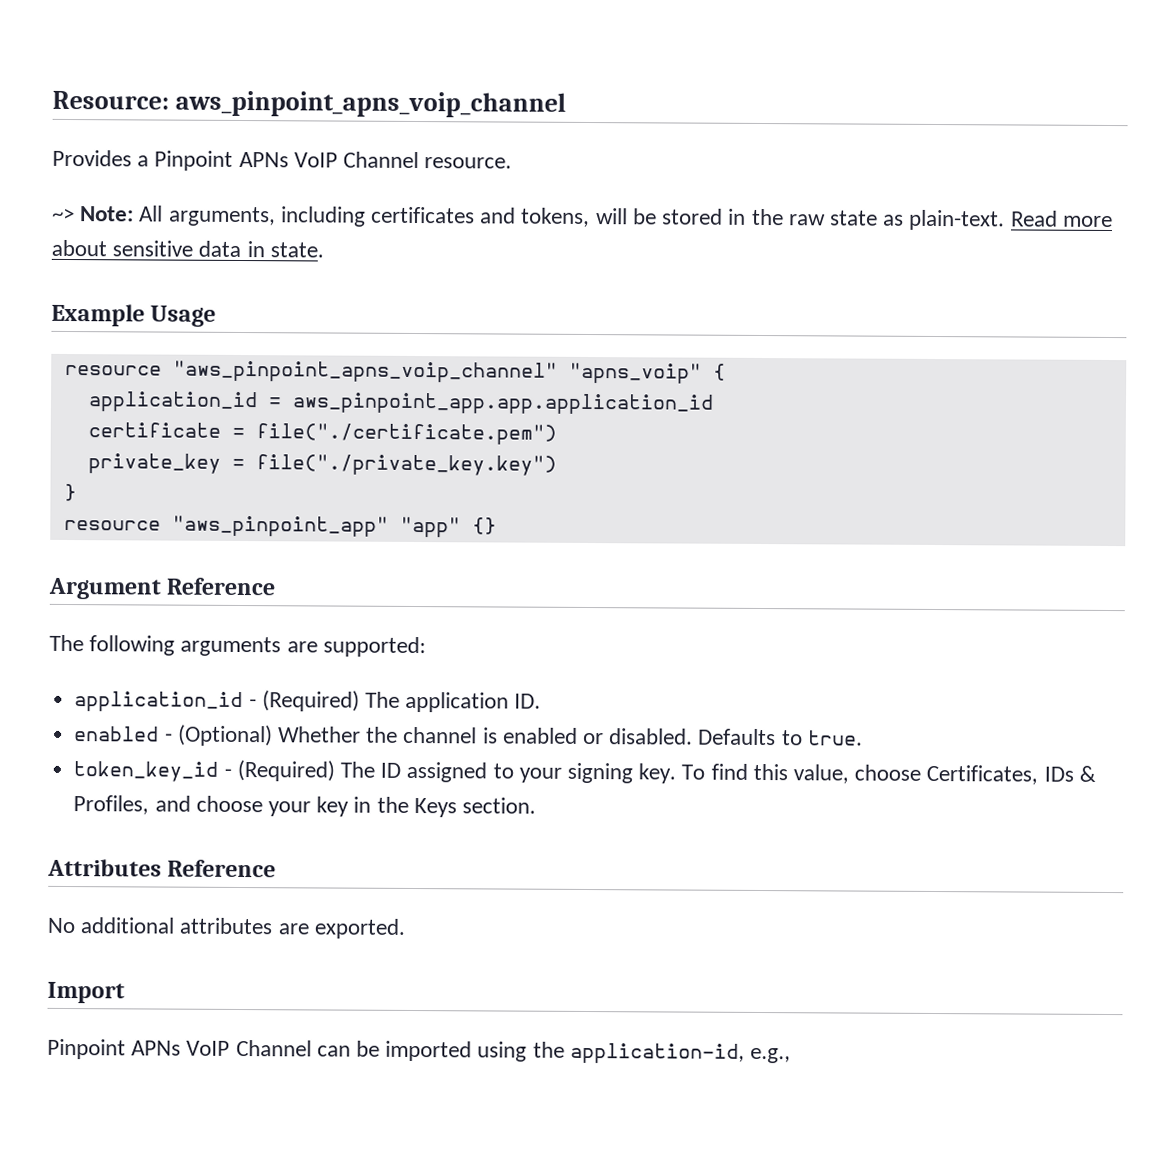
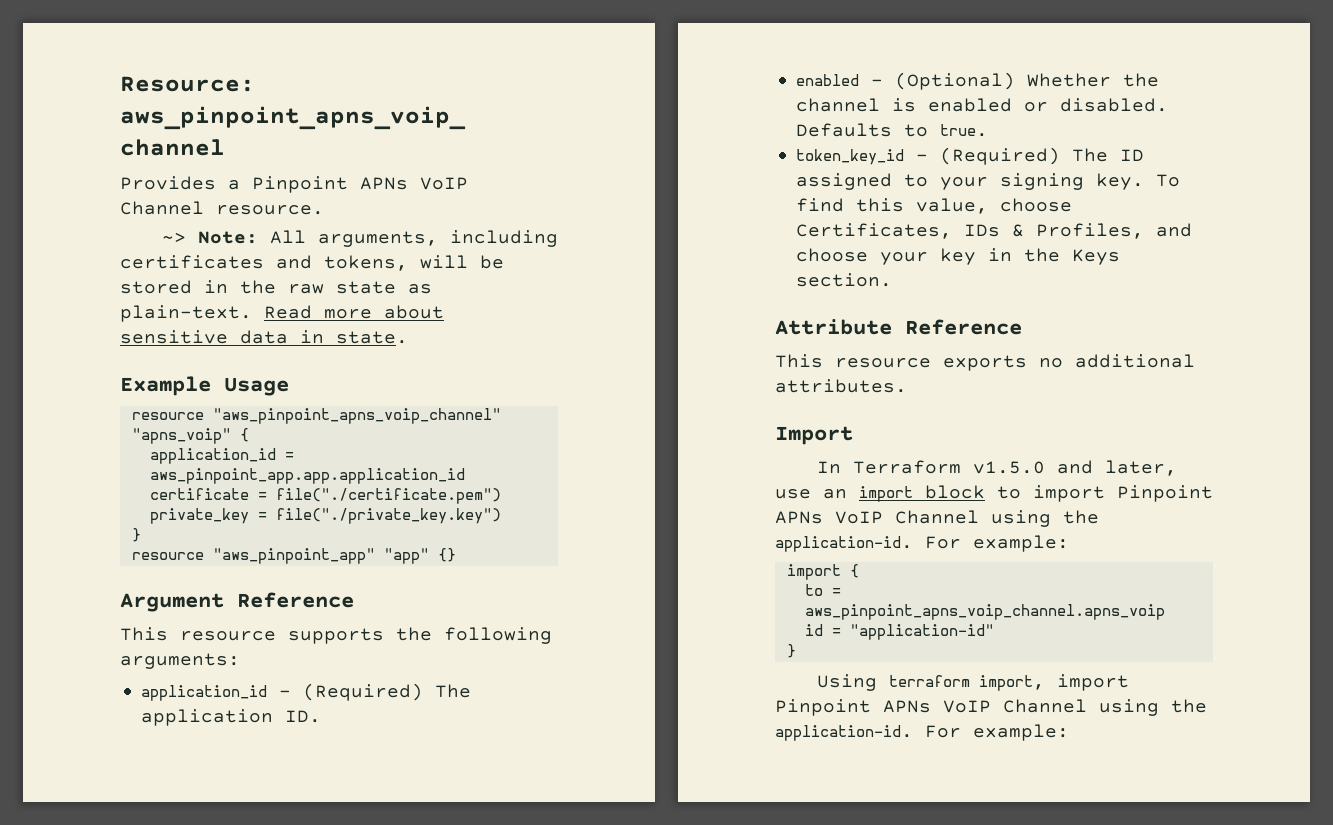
- The following arguments are supported:
+ This resource supports the following arguments:
- Attributes Reference
- No additional attributes are exported.
+ Attribute Reference
+ This resource exports no additional attributes.
  Import
- Pinpoint APNs VoIP Channel can be imported using the application-id, e.g.,
+ In Terraform v1.5.0 and later, use an import block to import Pinpoint APNs VoIP Channel using the application-id. For example:
+ import {
+ to = aws_pinpoint_apns_voip_channel.apns_voip
+ id = "application-id"
+ }
+ Using terraform import, import Pinpoint APNs VoIP Channel using the application-id. For example:

